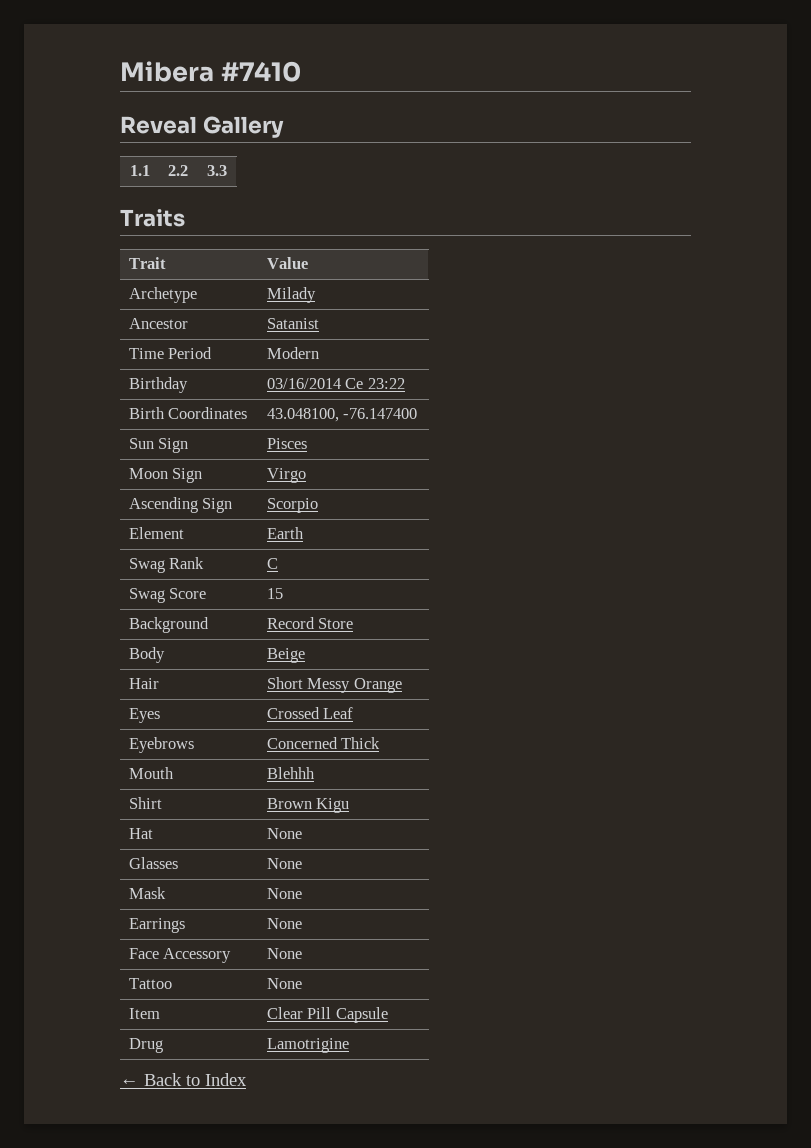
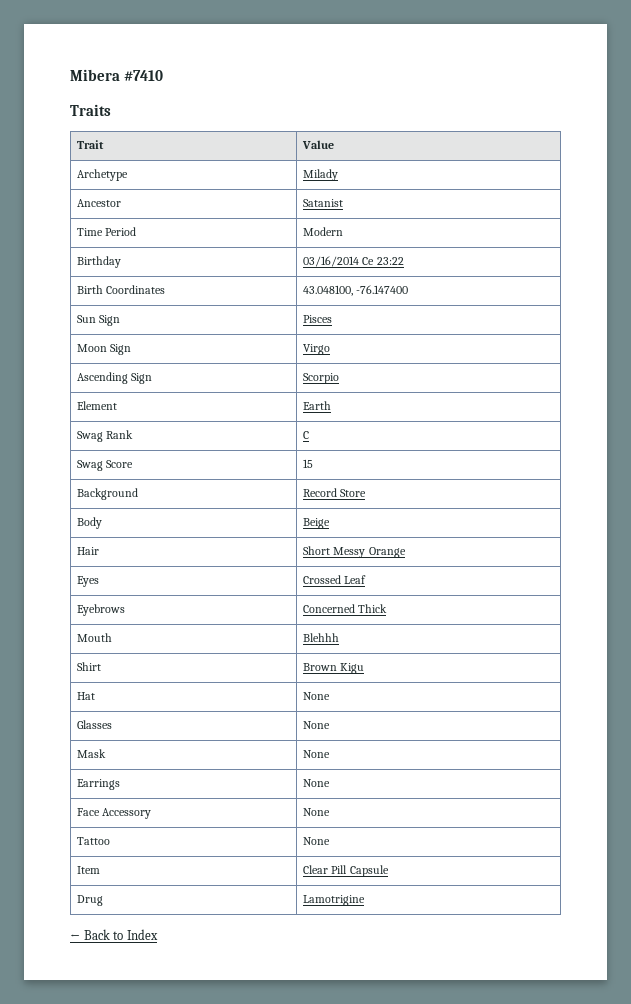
- Reveal Gallery
- 1.1 | 2.2 | 3.3

